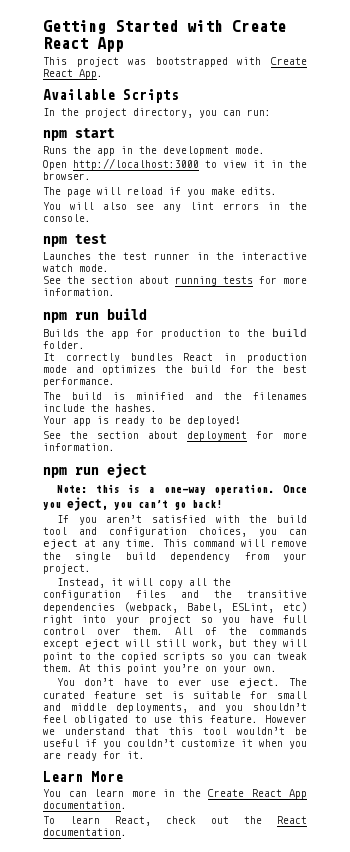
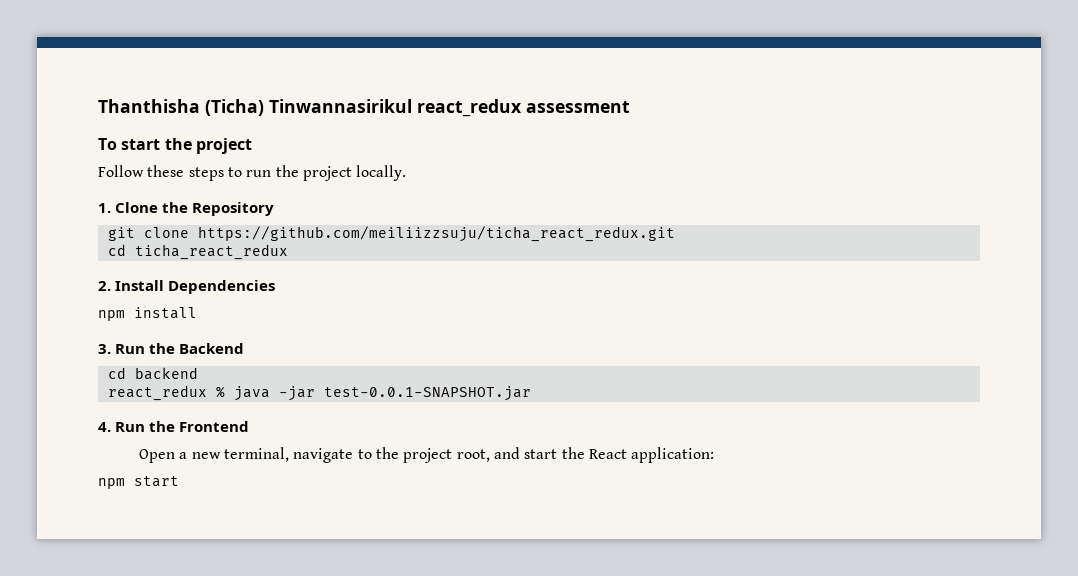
- Getting Started with Create React App
- This project was bootstrapped with Create React App.
- Available Scripts
- In the project directory, you can run:
+ Thanthisha (Ticha) Tinwannasirikul react_redux assessment
+ To start the project
+ Follow these steps to run the project locally.
+ 1. Clone the Repository
+ git clone https://github.com/meiliizzsuju/ticha_react_redux.git
+ cd ticha_react_redux
+ 2. Install Dependencies
+ npm install
+ 3. Run the Backend
+ cd backend
+ react_redux % java -jar test-0.0.1-SNAPSHOT.jar
+ 4. Run the Frontend
+ Open a new terminal, navigate to the project root, and start the React application:
  npm start
- Runs the app in the development mode.
- Open http://localhost:3000 to view it in the browser.
- The page will reload if you make edits.
- You will also see any lint errors in the console.
- npm test
- Launches the test runner in the interactive watch mode.
- See the section about running tests for more information.
- npm run build
- Builds the app for production to the build folder.
- It correctly bundles React in production mode and optimizes the build for the best performance.
- The build is minified and the filenames include the hashes.
- Your app is ready to be deployed!
- See the section about deployment for more information.
- npm run eject
- Note: this is a one-way operation. Once you eject, you can’t go back!
- If you aren’t satisfied with the build tool and configuration choices, you can eject at any time. This command will remove the single build dependency from your project.
- Instead, it will copy all the configuration files and the transitive dependencies (webpack, Babel, ESLint, etc) right into your project so you have full control over them. All of the commands except eject will still work, but they will point to the copied scripts so you can tweak them. At this point you’re on your own.
- You don’t have to ever use eject. The curated feature set is suitable for small and middle deployments, and you shouldn’t feel obligated to use this feature. However we understand that this tool wouldn’t be useful if you couldn’t customize it when you are ready for it.
- Learn More
- You can learn more in the Create React App documentation.
- To learn React, check out the React documentation.

